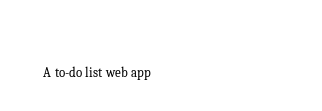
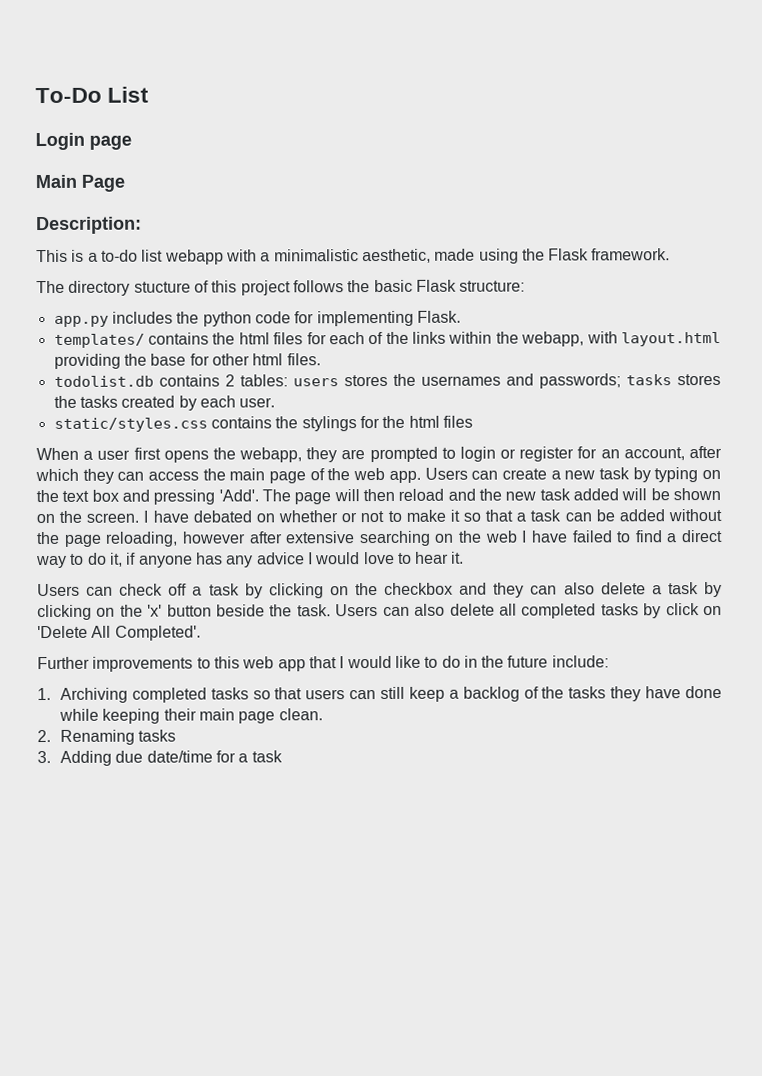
- A to-do list web app
+ To-Do List
+ Login page
+ Main Page
+ Description:
+ This is a to-do list webapp with a minimalistic aesthetic, made using the Flask framework.
+ The directory stucture of this project follows the basic Flask structure:
+ app.py includes the python code for implementing Flask.
+ templates/ contains the html files for each of the links within the webapp, with layout.html providing the base for other html files.
+ todolist.db contains 2 tables: users stores the usernames and passwords; tasks stores the tasks created by each user.
+ static/styles.css contains the stylings for the html files
+ When a user first opens the webapp, they are prompted to login or register for an account, after which they can access the main page of the web app. Users can create a new task by typing on the text box and pressing 'Add'. The page will then reload and the new task added will be shown on the screen. I have debated on whether or not to make it so that a task can be added without the page reloading, however after extensive searching on the web I have failed to find a direct way to do it, if anyone has any advice I would love to hear it.
+ Users can check off a task by clicking on the checkbox and they can also delete a task by clicking on the 'x' button beside the task. Users can also delete all completed tasks by click on 'Delete All Completed'.
+ Further improvements to this web app that I would like to do in the future include:
+ 1. Archiving completed tasks so that users can still keep a backlog of the tasks they have done while keeping their main page clean.
+ 2. Renaming tasks
+ 3. Adding due date/time for a task

